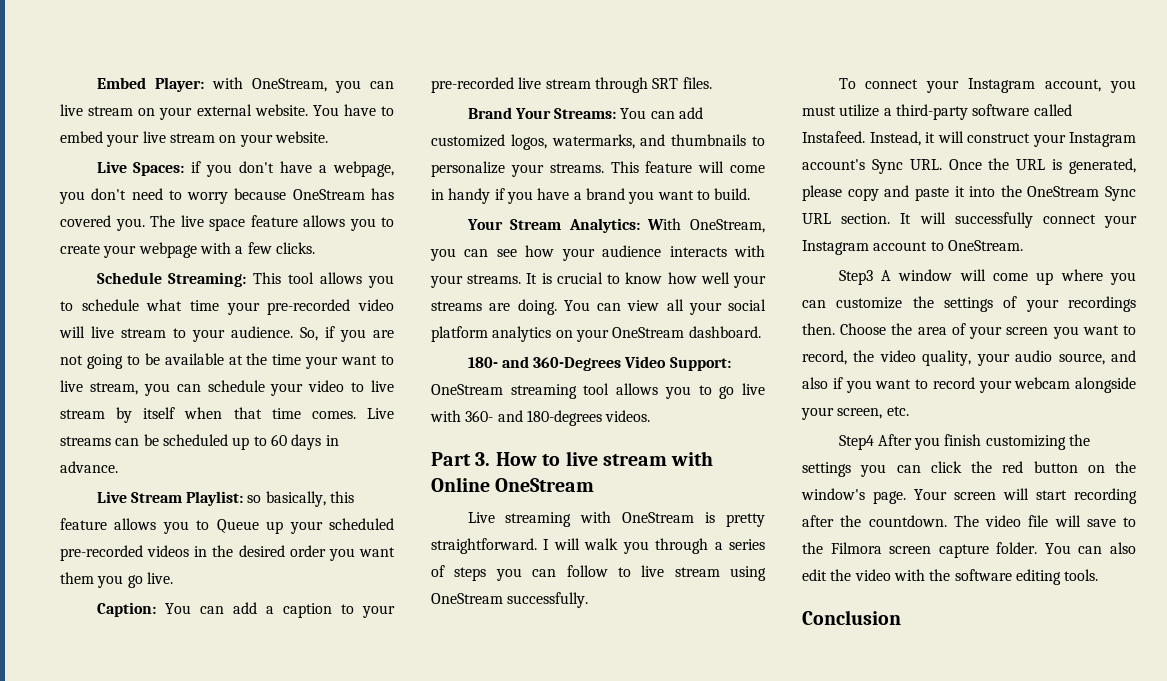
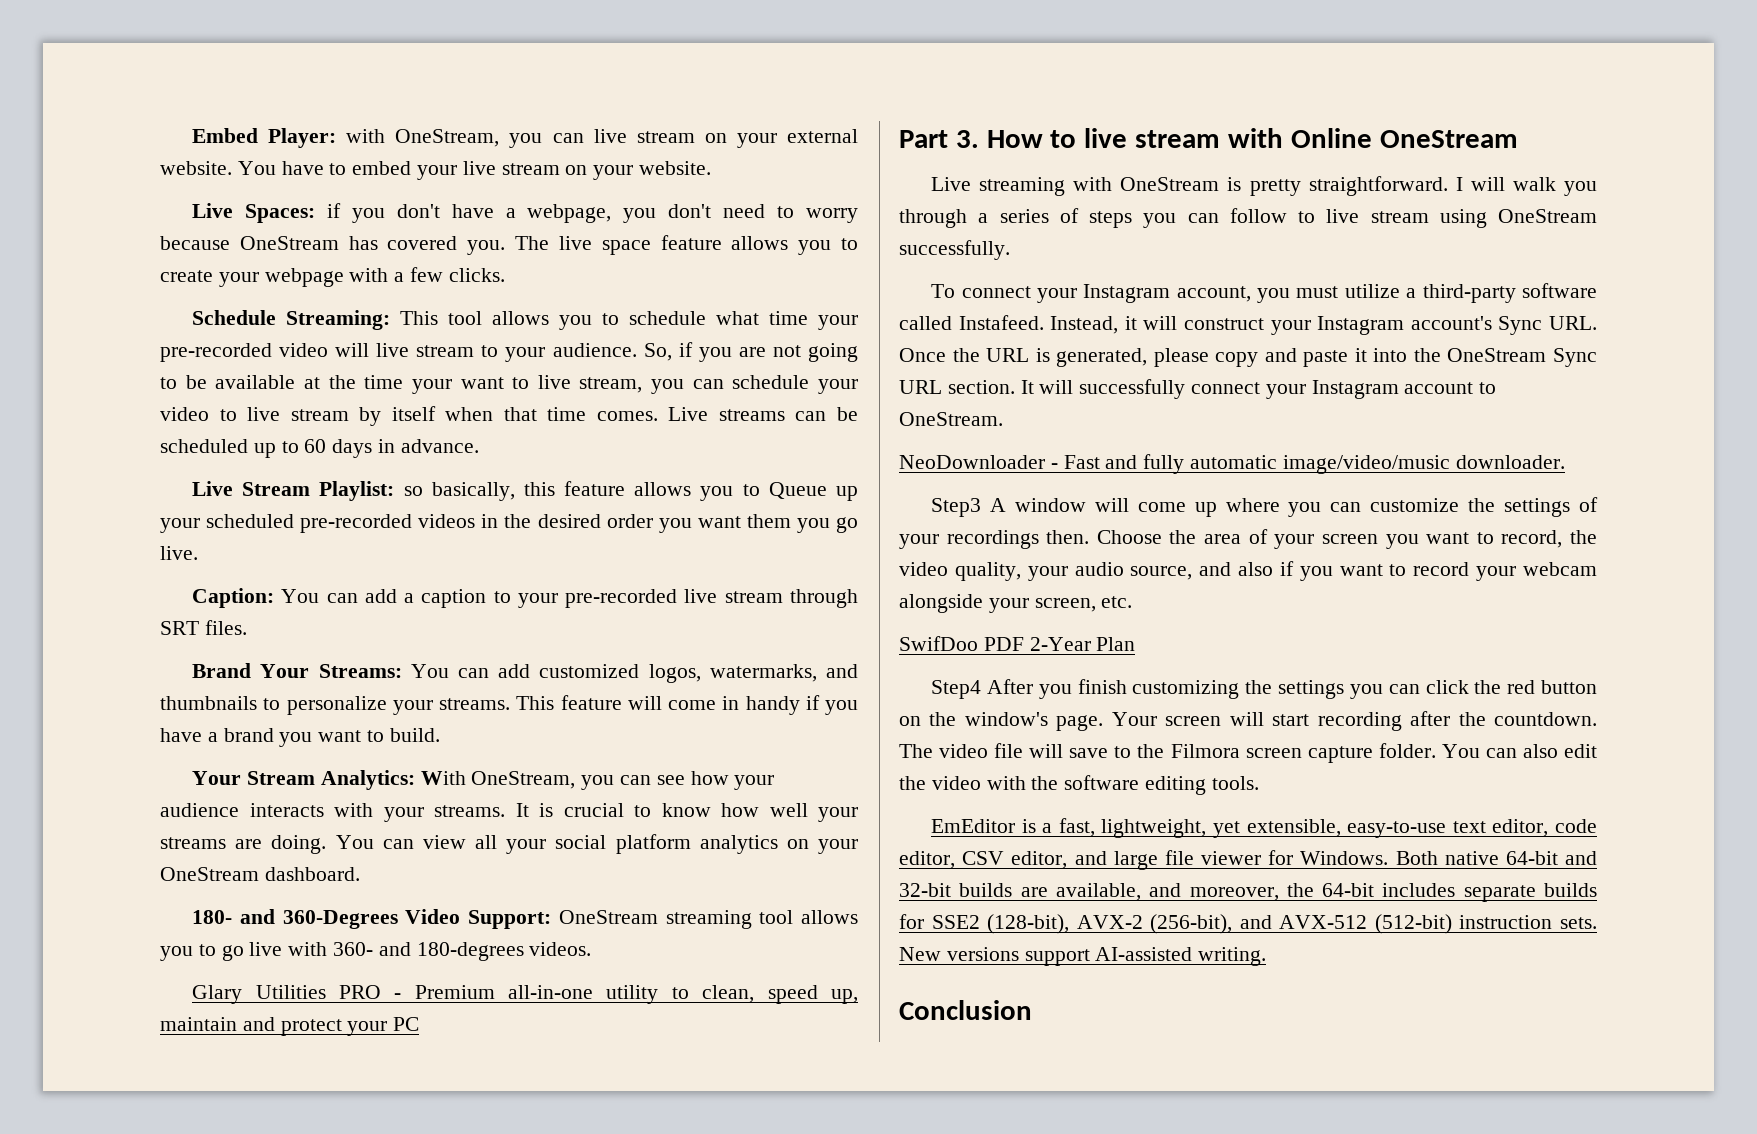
+ Glary Utilities PRO - Premium all-in-one utility to clean, speed up, maintain and protect your PC
+ NeoDownloader - Fast and fully automatic image/video/music downloader.
+ SwifDoo PDF 2-Year Plan
+ EmEditor is a fast, lightweight, yet extensible, easy-to-use text editor, code editor, CSV editor, and large file viewer for Windows. Both native 64-bit and 32-bit builds are available, and moreover, the 64-bit includes separate builds for SSE2 (128-bit), AVX-2 (256-bit), and AVX-512 (512-bit) instruction sets. New versions support AI-assisted writing.

